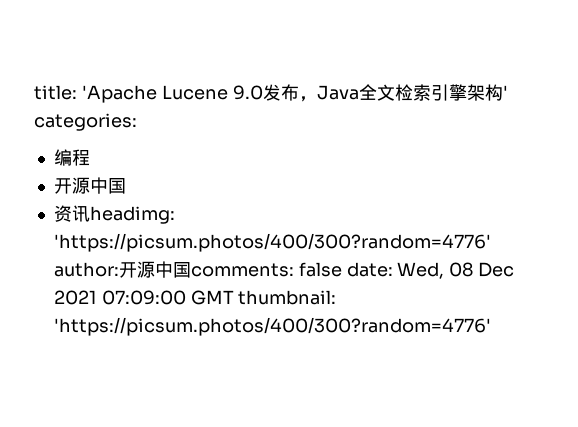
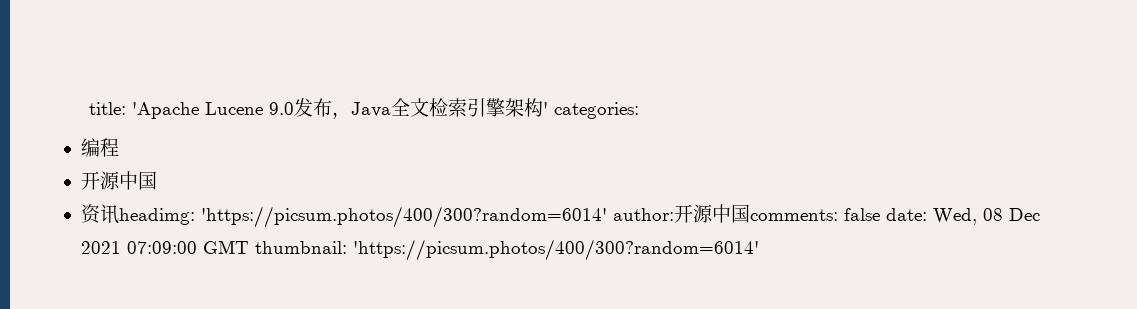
- 资讯headimg: 'https://picsum.photos/400/300?random=4776' author:开源中国comments: false date: Wed, 08 Dec 2021 07:09:00 GMT thumbnail: 'https://picsum.photos/400/300?random=4776'
+ 资讯headimg: 'https://picsum.photos/400/300?random=6014' author:开源中国comments: false date: Wed, 08 Dec 2021 07:09:00 GMT thumbnail: 'https://picsum.photos/400/300?random=6014'

